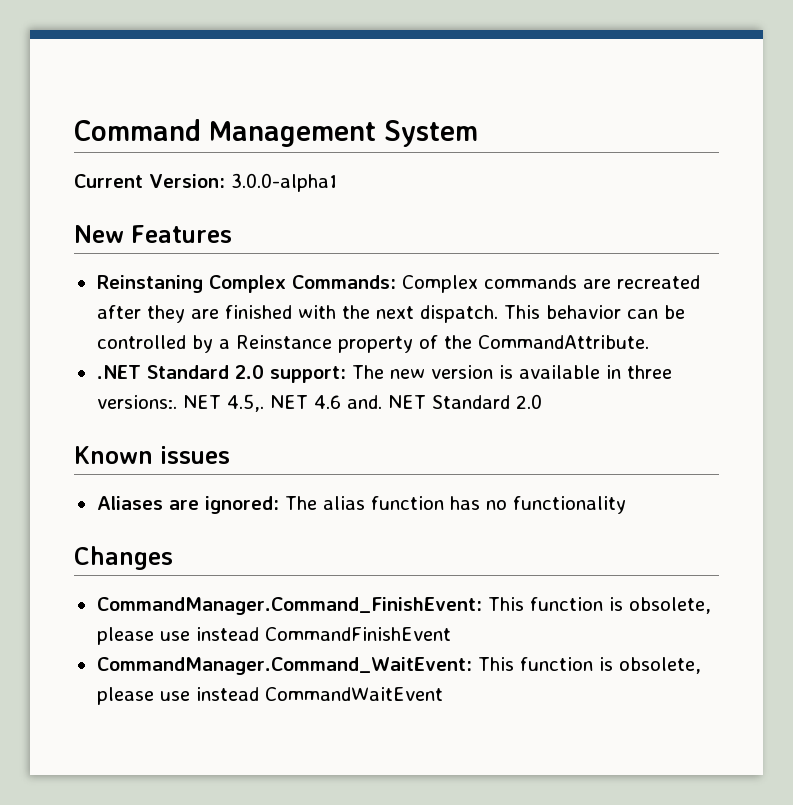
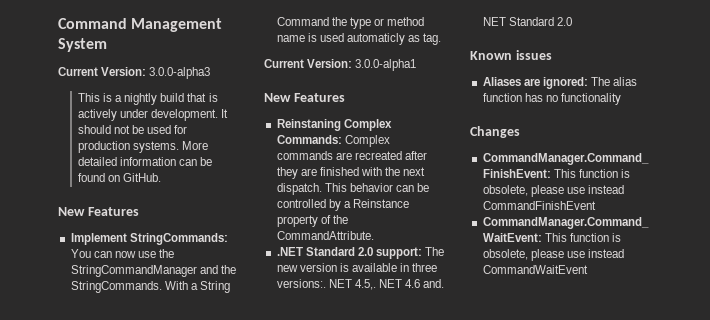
+ Current Version: 3.0.0-alpha3
+ This is a nightly build that is actively under development. It should not be used for production systems. More detailed information can be found on GitHub.
+ New Features
+ Implement StringCommands: You can now use the StringCommandManager and the StringCommands. With a String Command the type or method name is used automaticly as tag.

